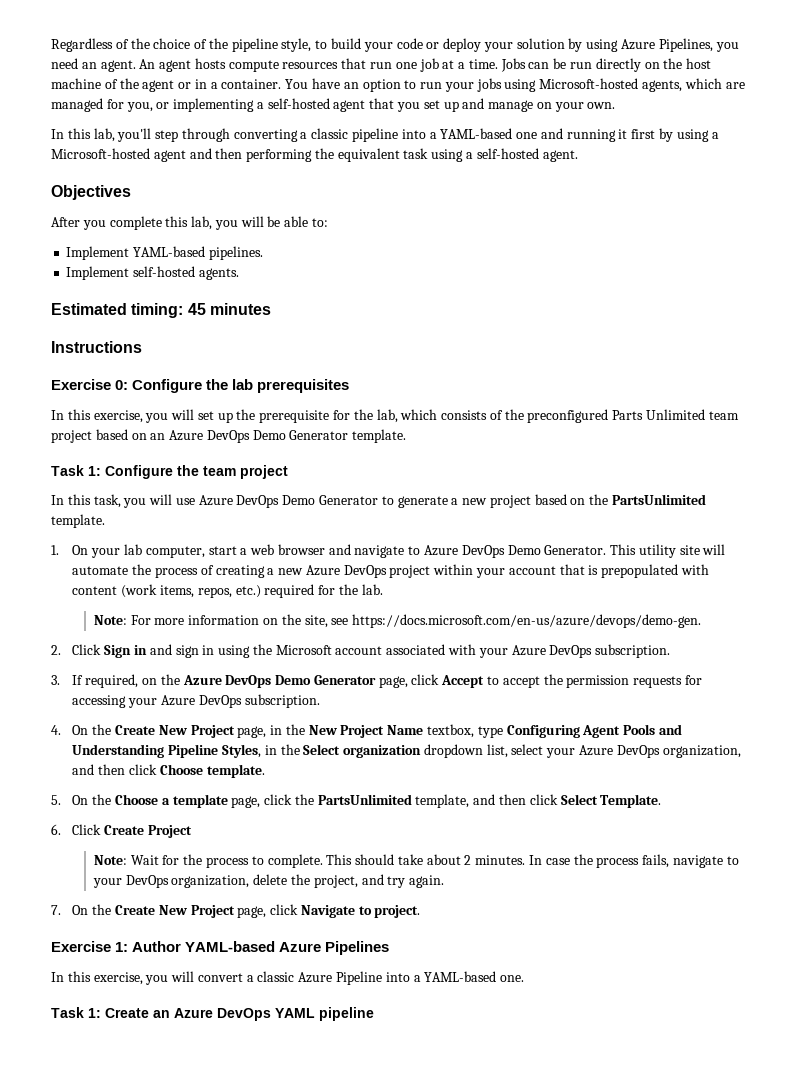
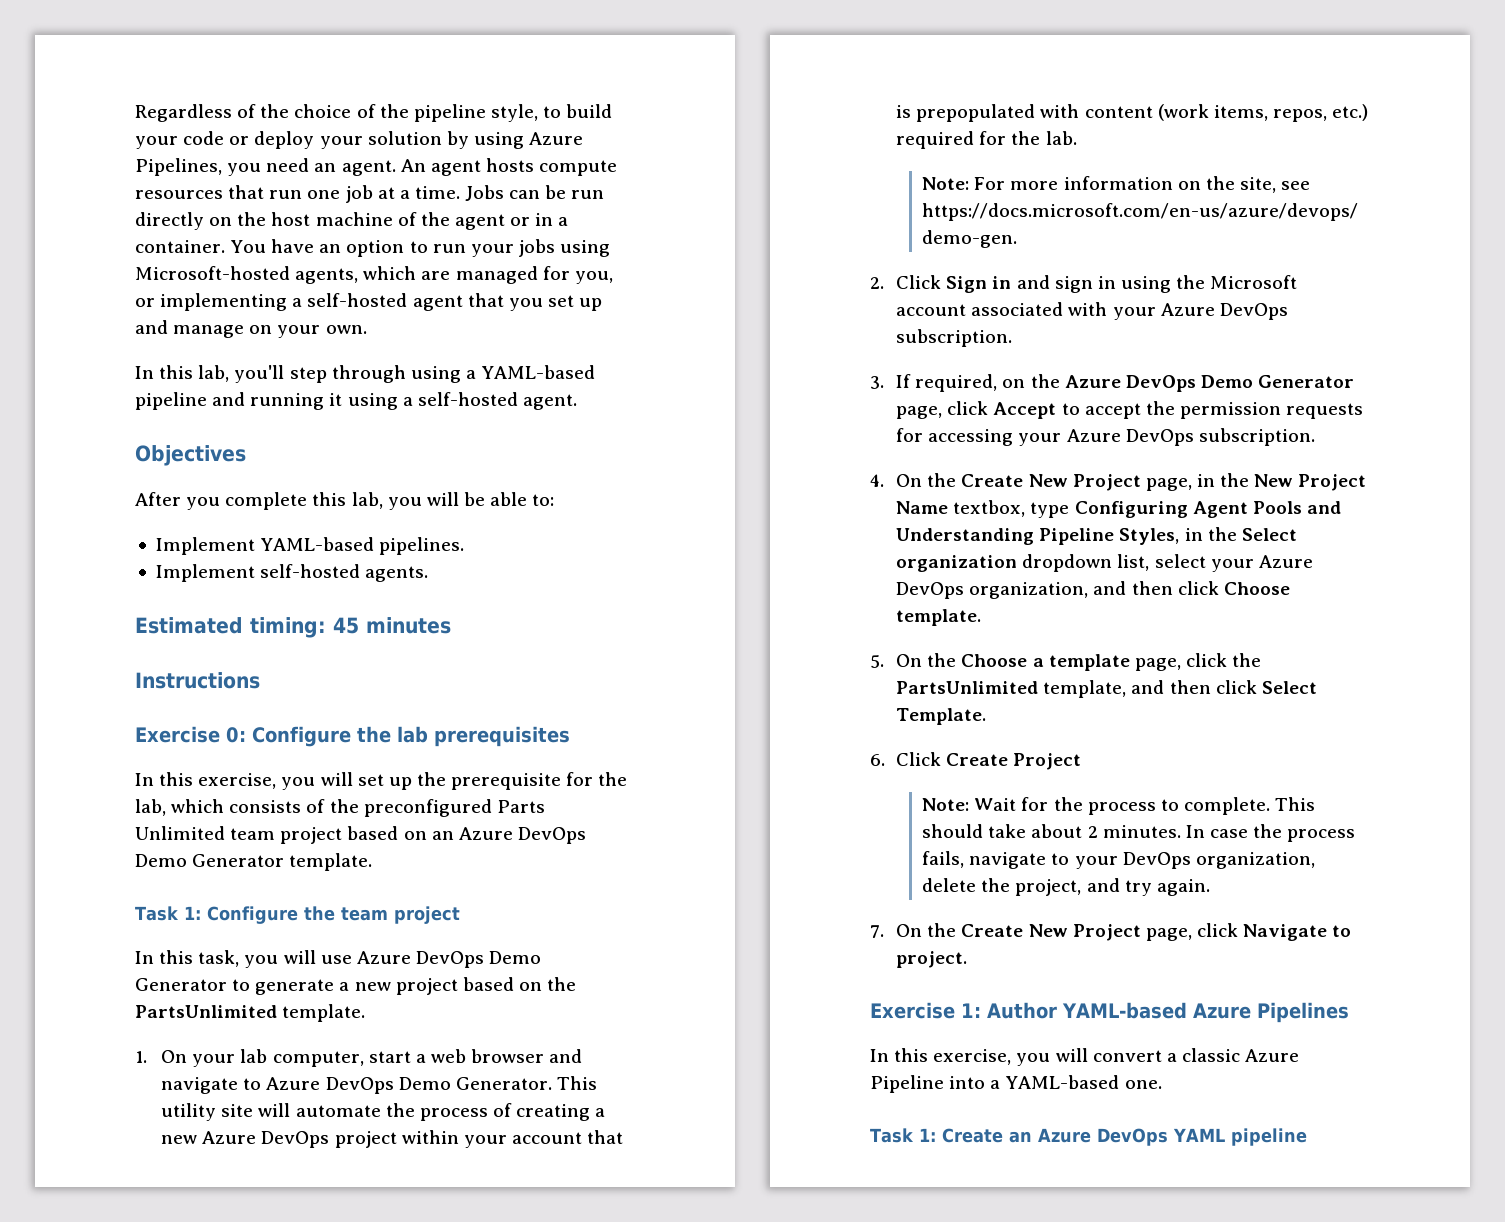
- In this lab, you'll step through converting a classic pipeline into a YAML-based one and running it first by using a Microsoft-hosted agent and then performing the equivalent task using a self-hosted agent.
+ In this lab, you'll step through using a YAML-based pipeline and running it using a self-hosted agent.

